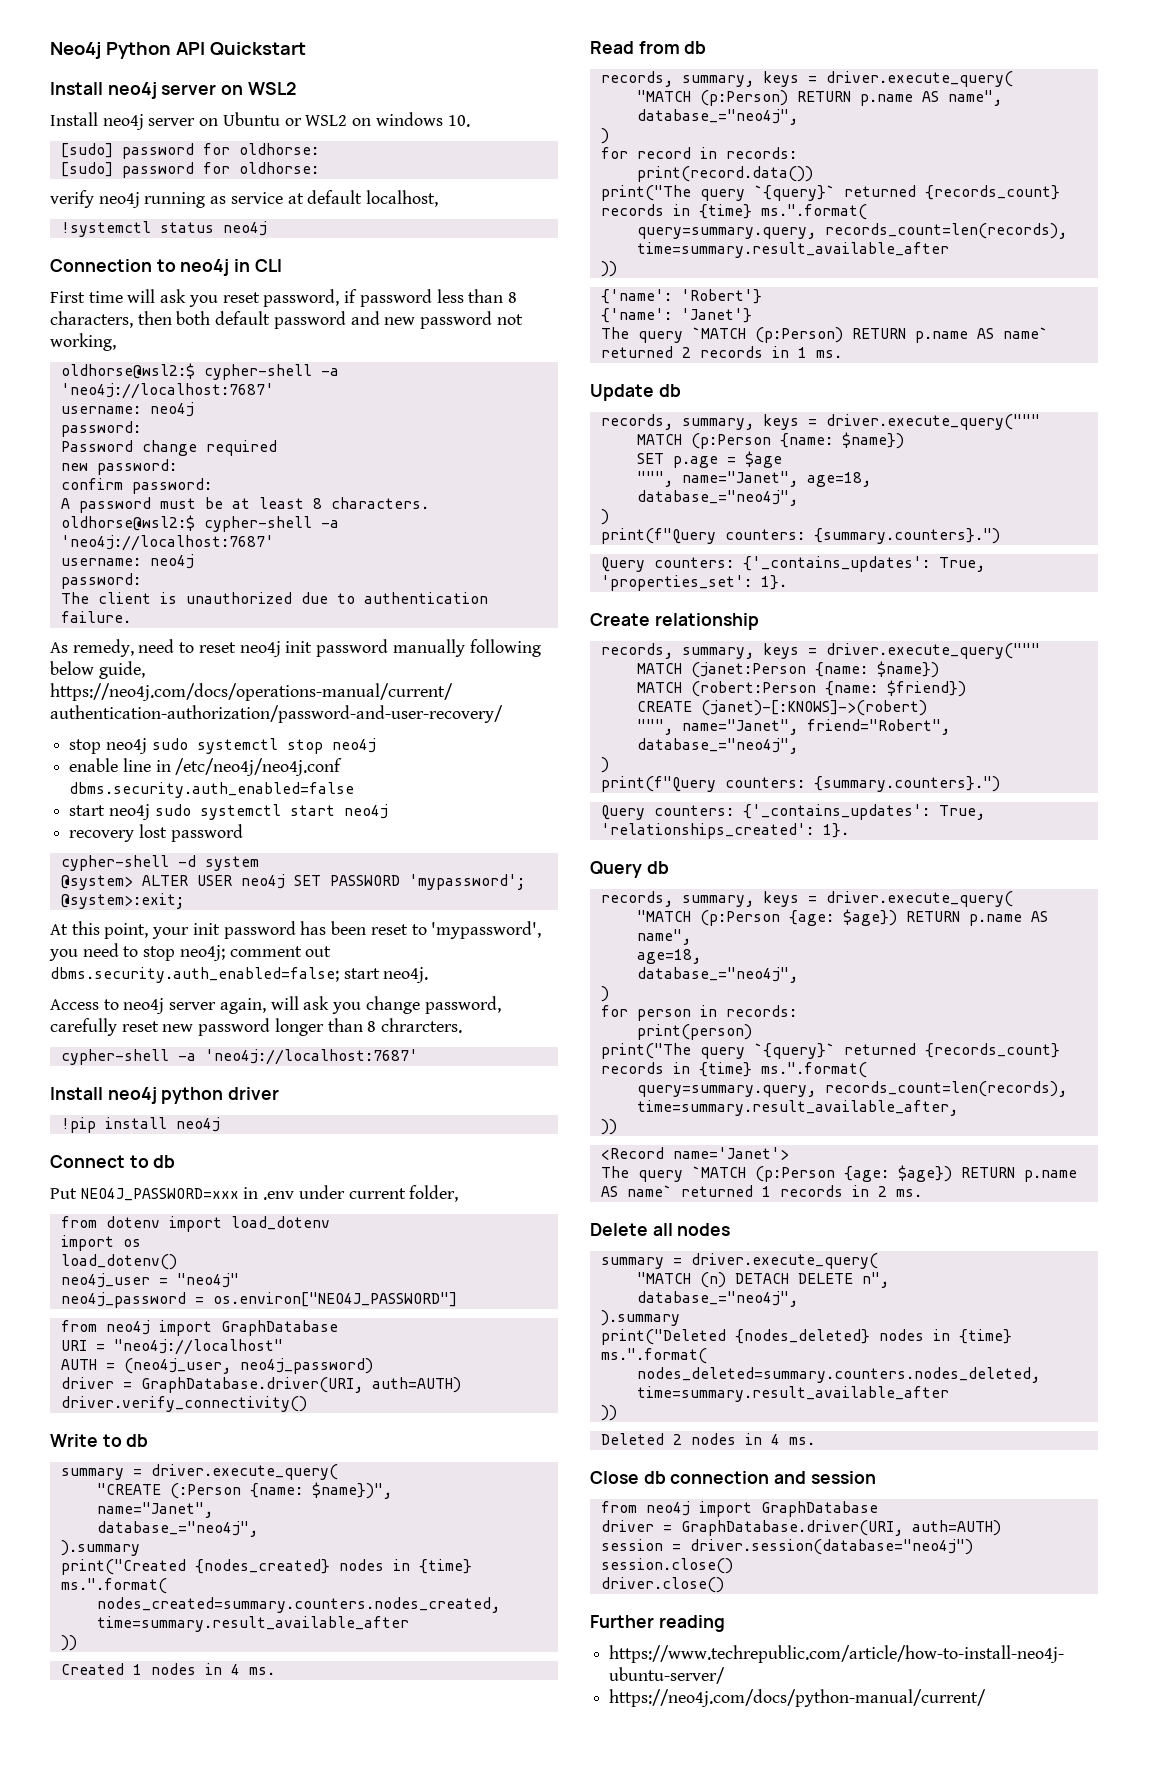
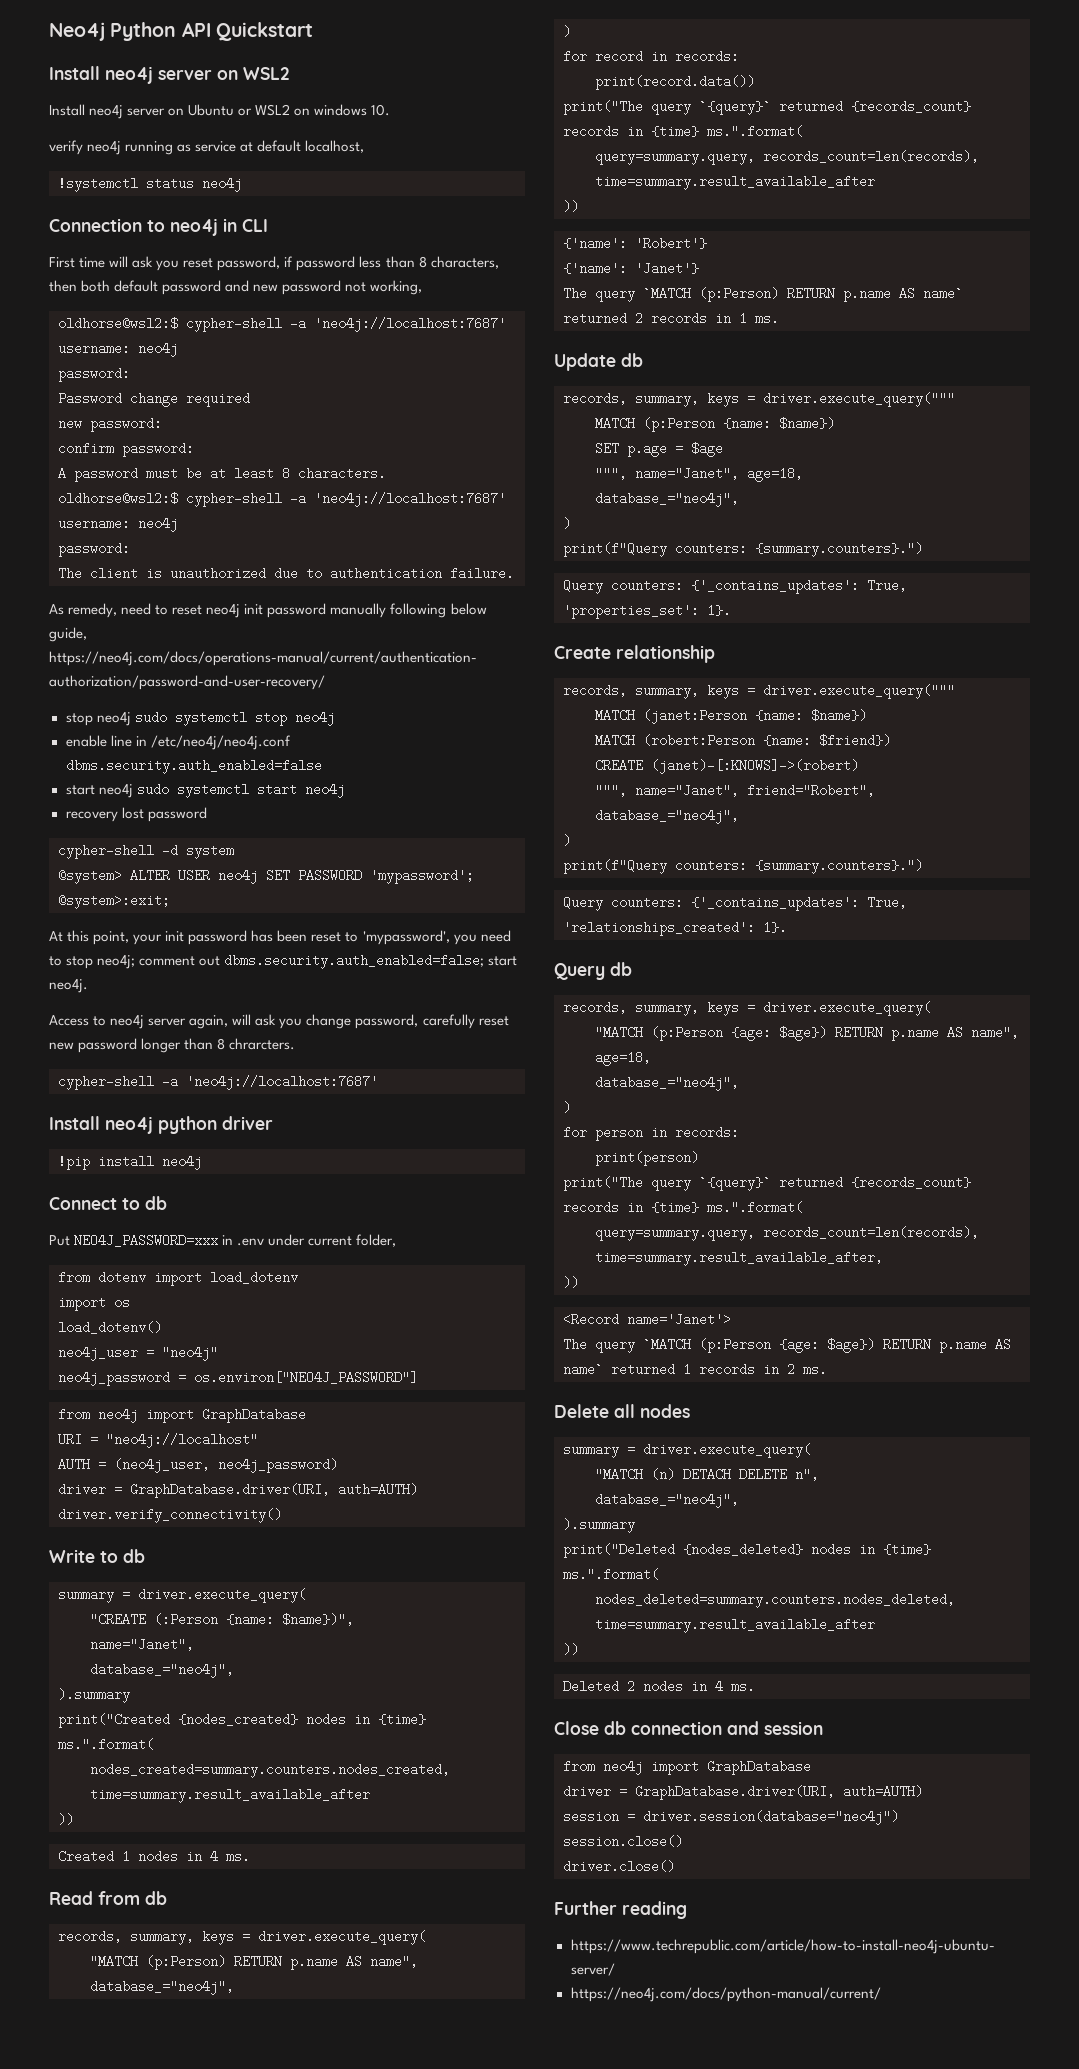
  Install neo4j server on Ubuntu or WSL2 on windows 10.
- [sudo] password for oldhorse:
- [sudo] password for oldhorse:

